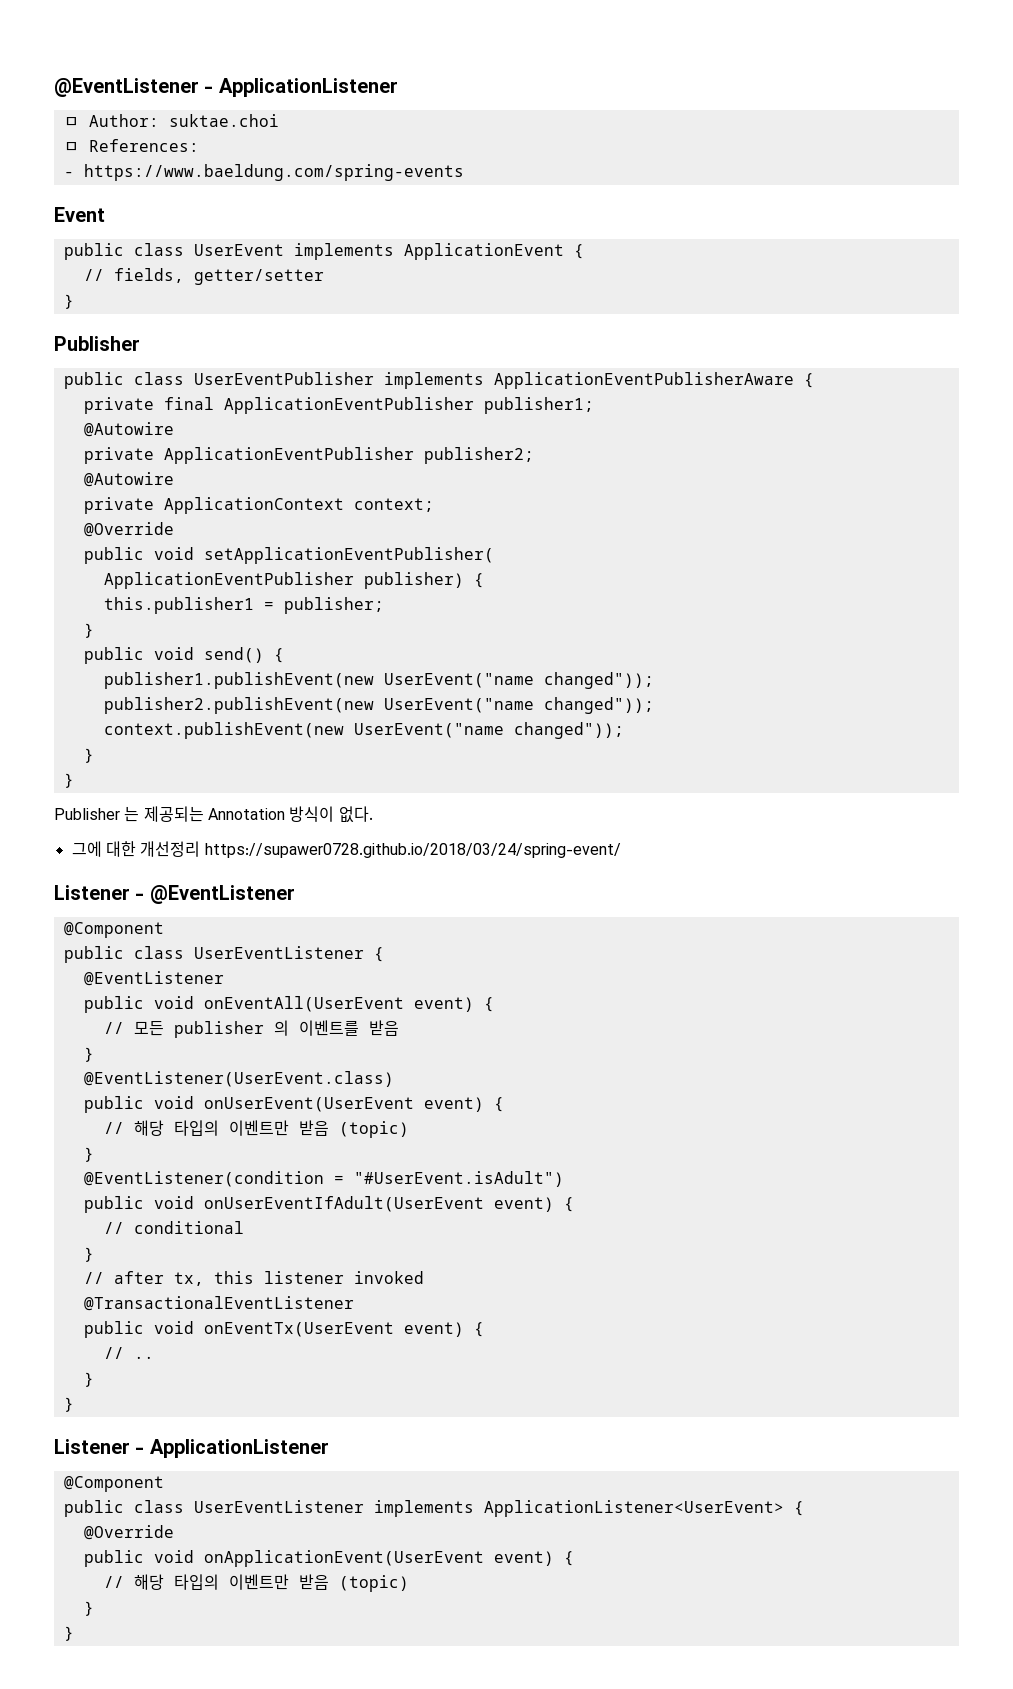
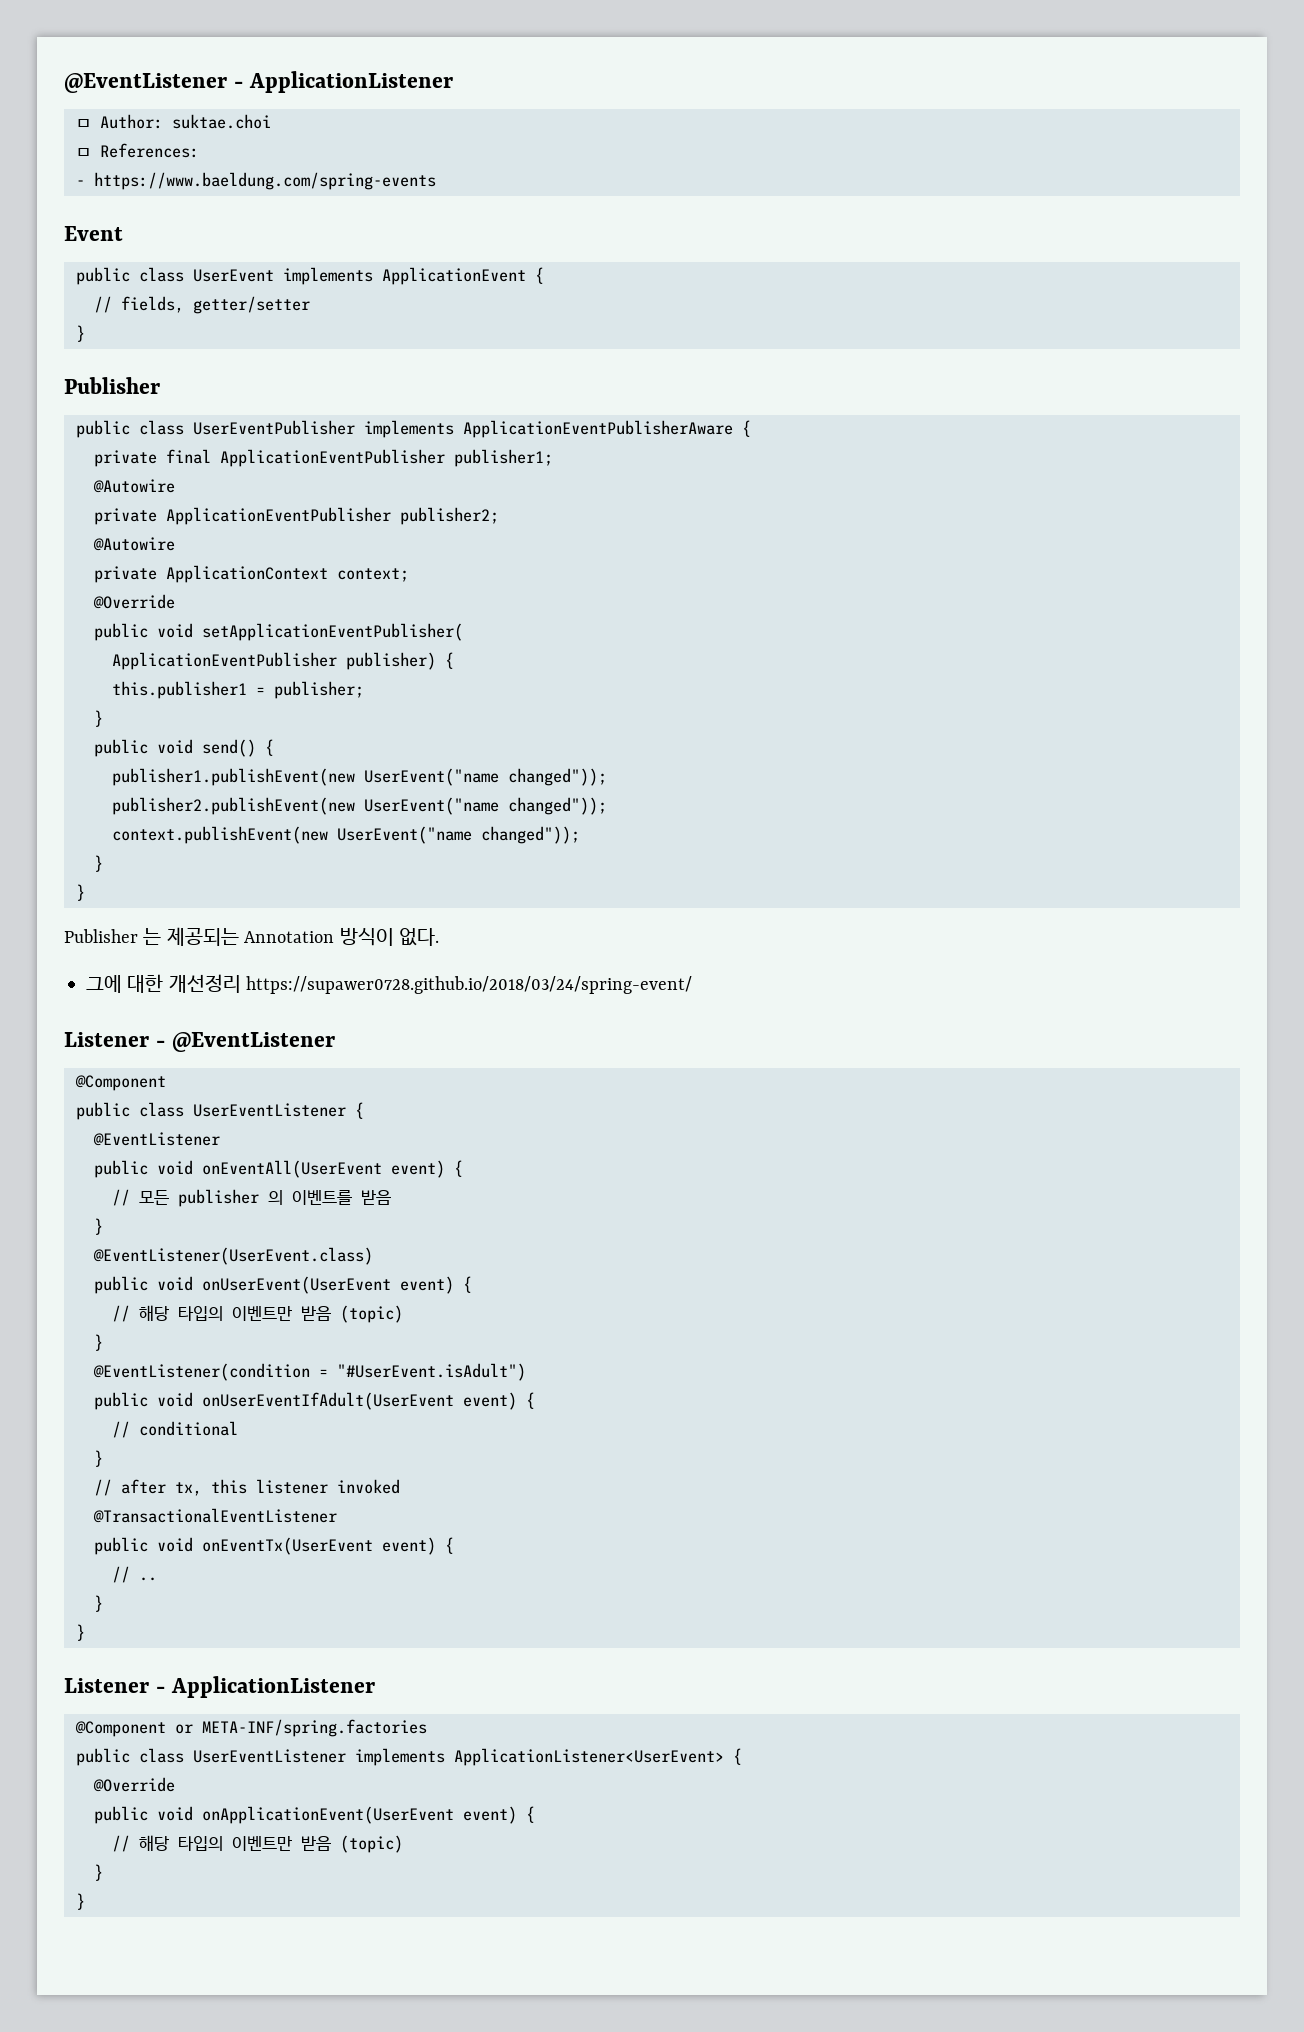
  Listener - ApplicationListener
- @Component
+ @Component or META-INF/spring.factories

